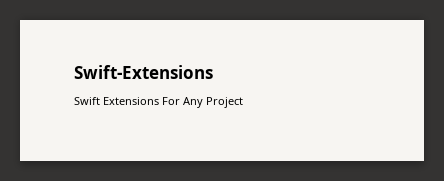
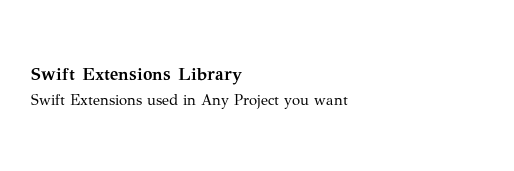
- Swift-Extensions
- Swift Extensions For Any Project
+ Swift Extensions Library
+ Swift Extensions used in Any Project you want

